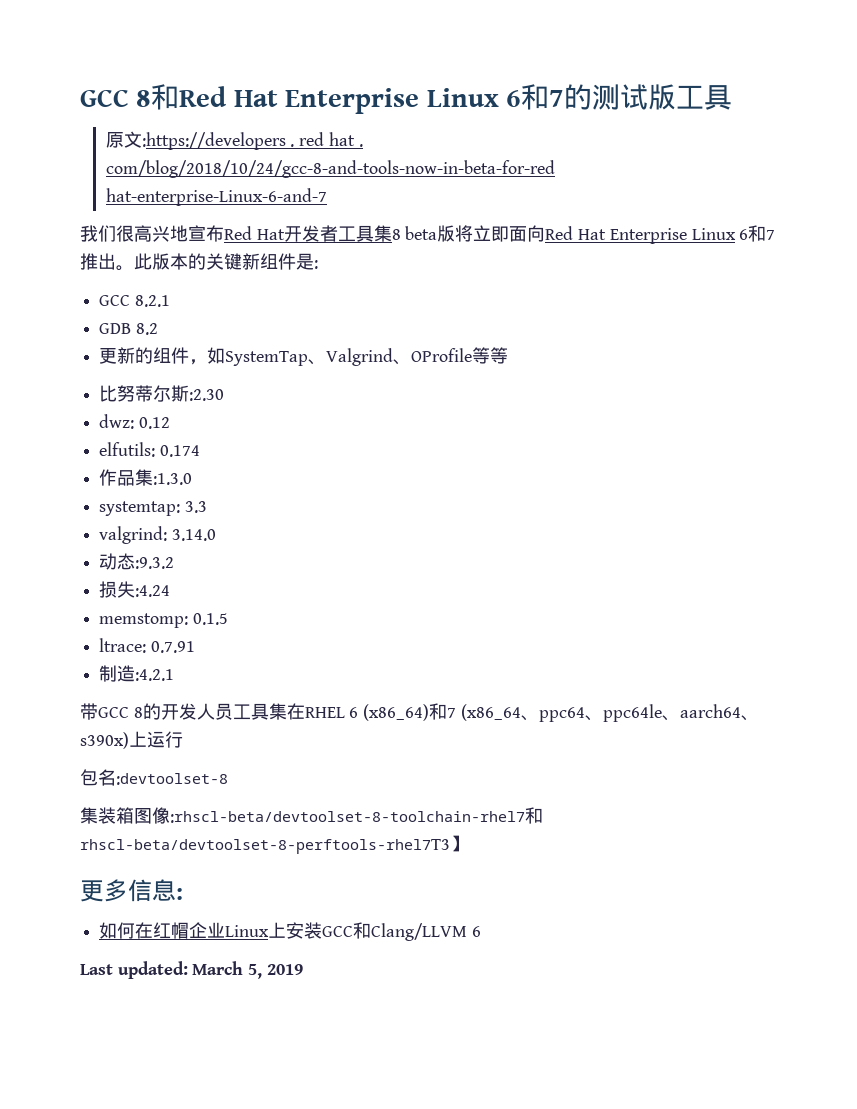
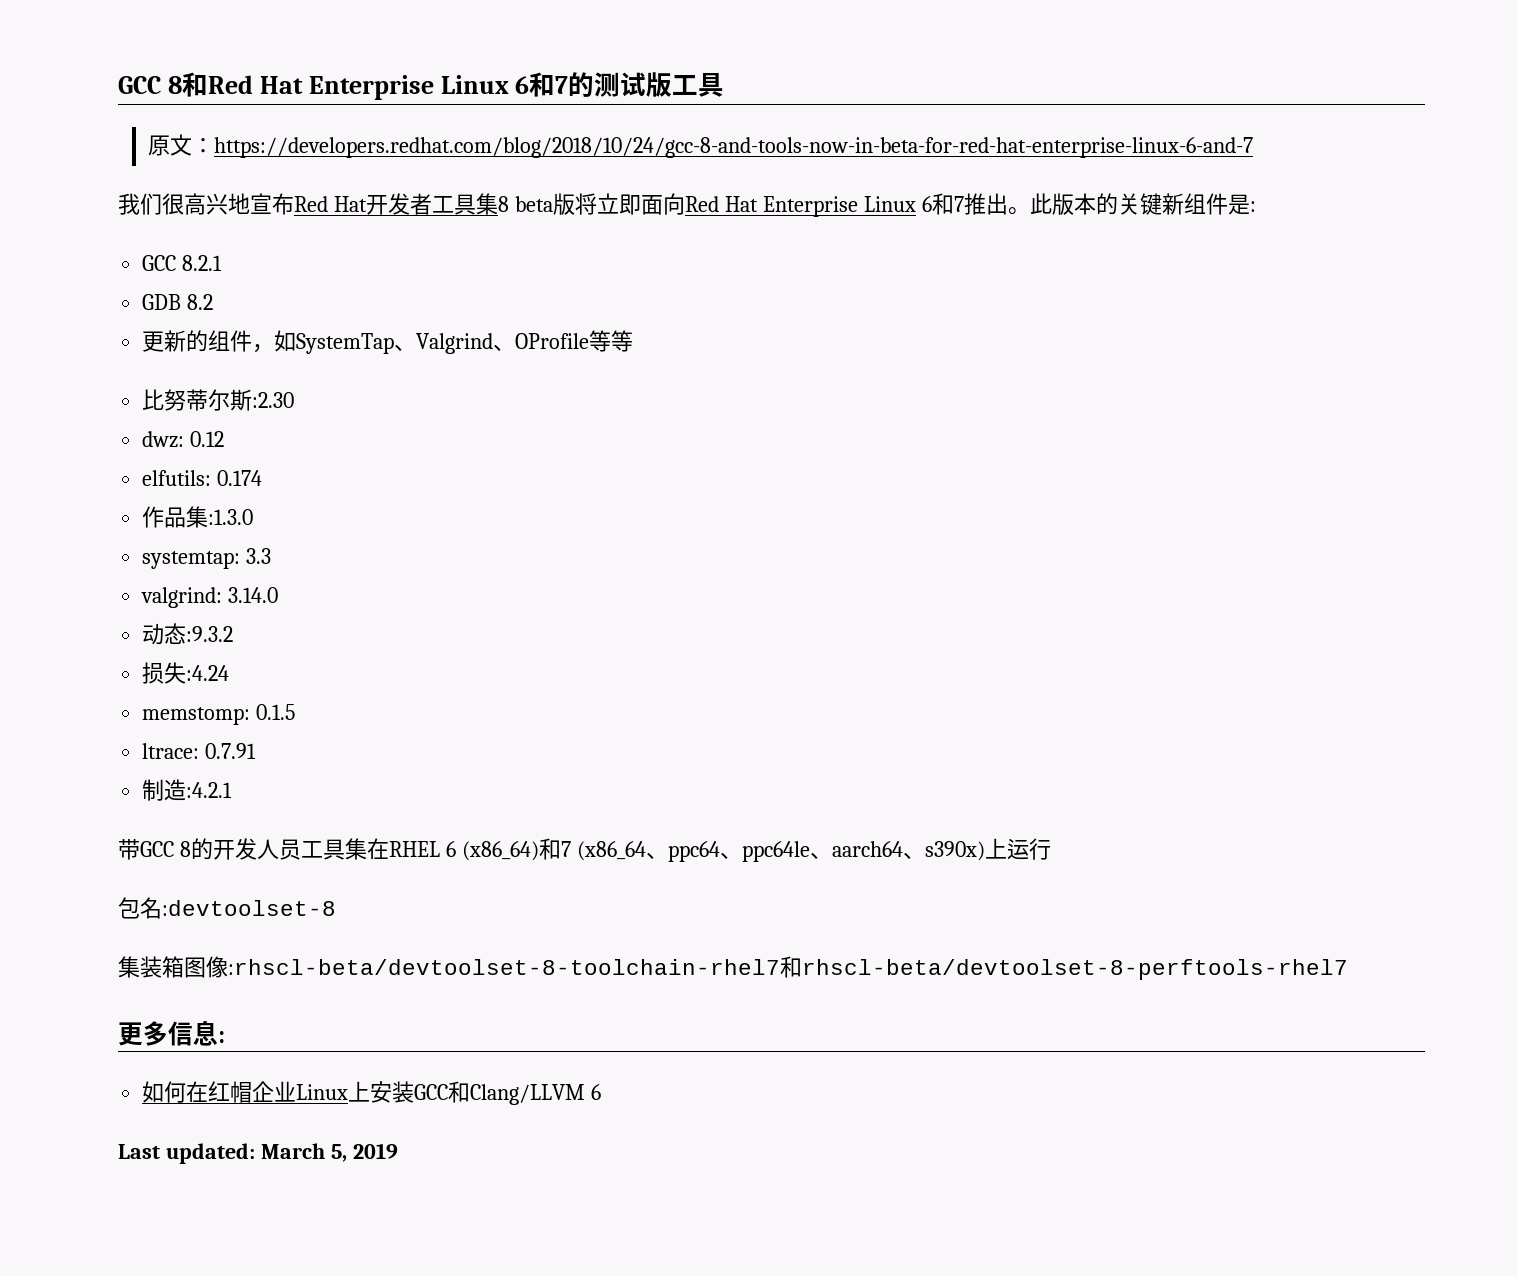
- 原文:https://developers . red hat . com/blog/2018/10/24/gcc-8-and-tools-now-in-beta-for-red hat-enterprise-Linux-6-and-7
+ 原文：https://developers.redhat.com/blog/2018/10/24/gcc-8-and-tools-now-in-beta-for-red-hat-enterprise-linux-6-and-7
- 集装箱图像:rhscl-beta/devtoolset-8-toolchain-rhel7和rhscl-beta/devtoolset-8-perftools-rhel7T3】
+ 集装箱图像:rhscl-beta/devtoolset-8-toolchain-rhel7和rhscl-beta/devtoolset-8-perftools-rhel7

